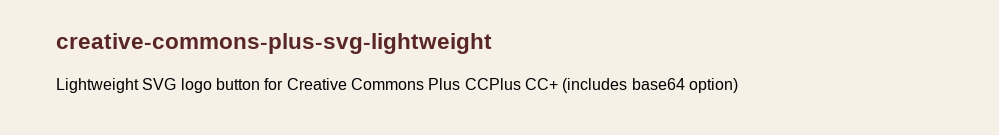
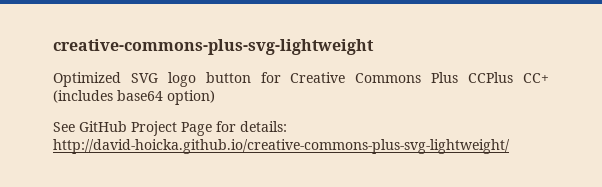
- Lightweight SVG logo button for Creative Commons Plus CCPlus CC+ (includes base64 option)
+ Optimized SVG logo button for Creative Commons Plus CCPlus CC+ (includes base64 option)
+ See GitHub Project Page for details: http://david-hoicka.github.io/creative-commons-plus-svg-lightweight/

